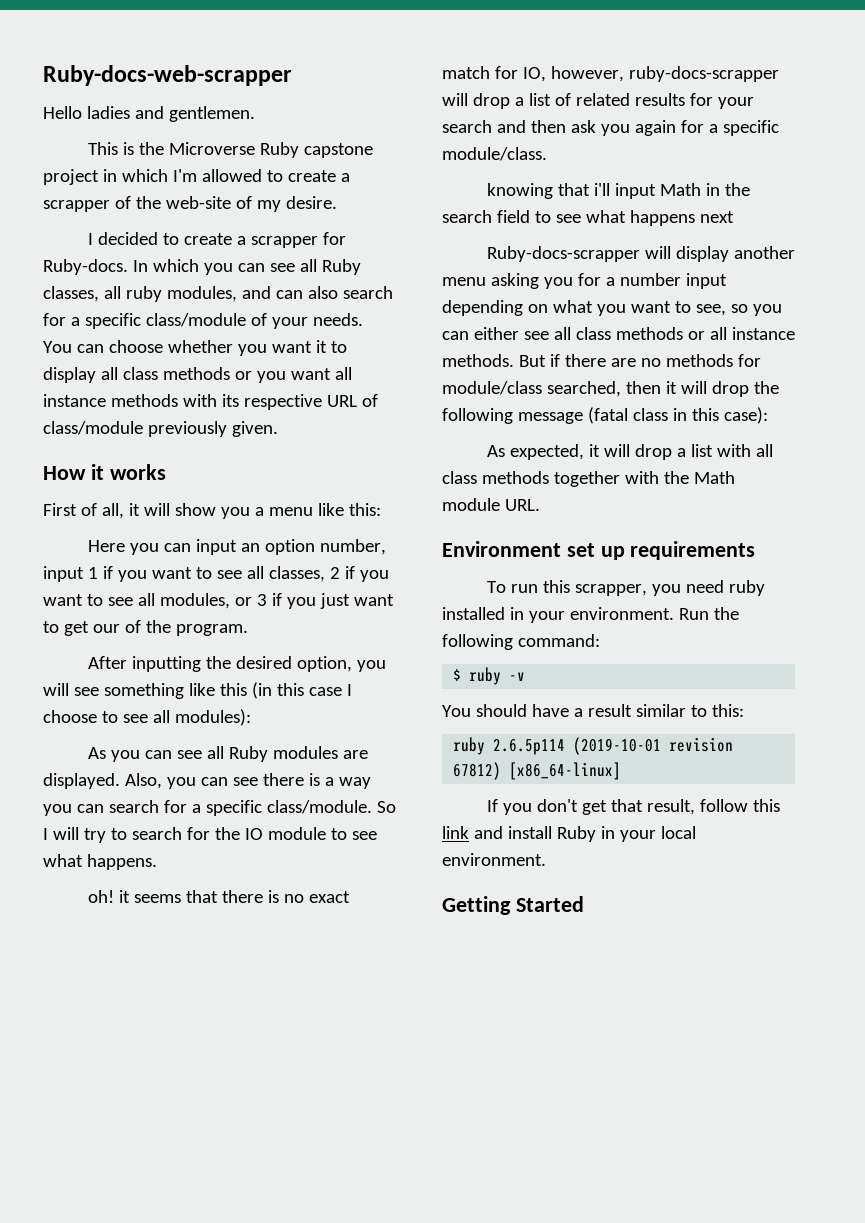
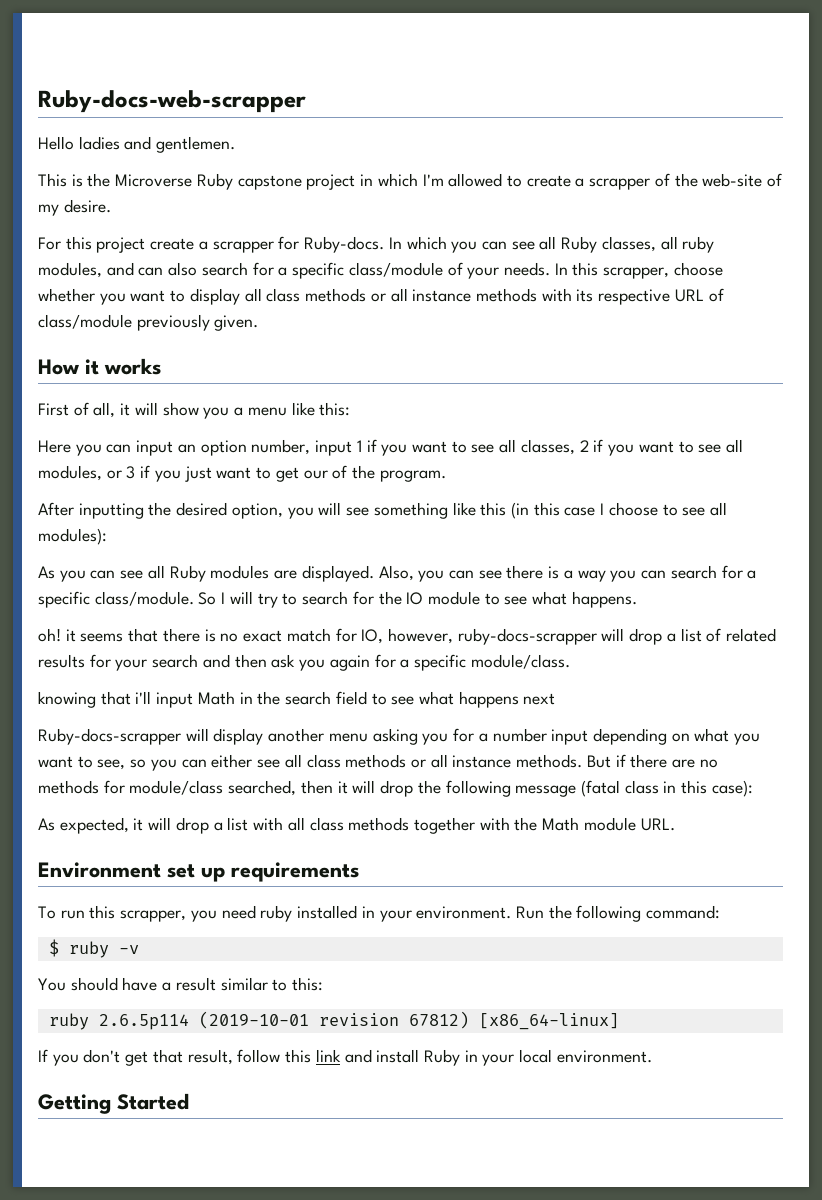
- I decided to create a scrapper for Ruby-docs.
+ For this project create a scrapper for Ruby-docs.
- You can choose whether you want it to display all class methods or you want all instance methods with its respective URL of class/module previously given.
+ In this scrapper, choose whether you want to display all class methods or all instance methods with its respective URL of class/module previously given.

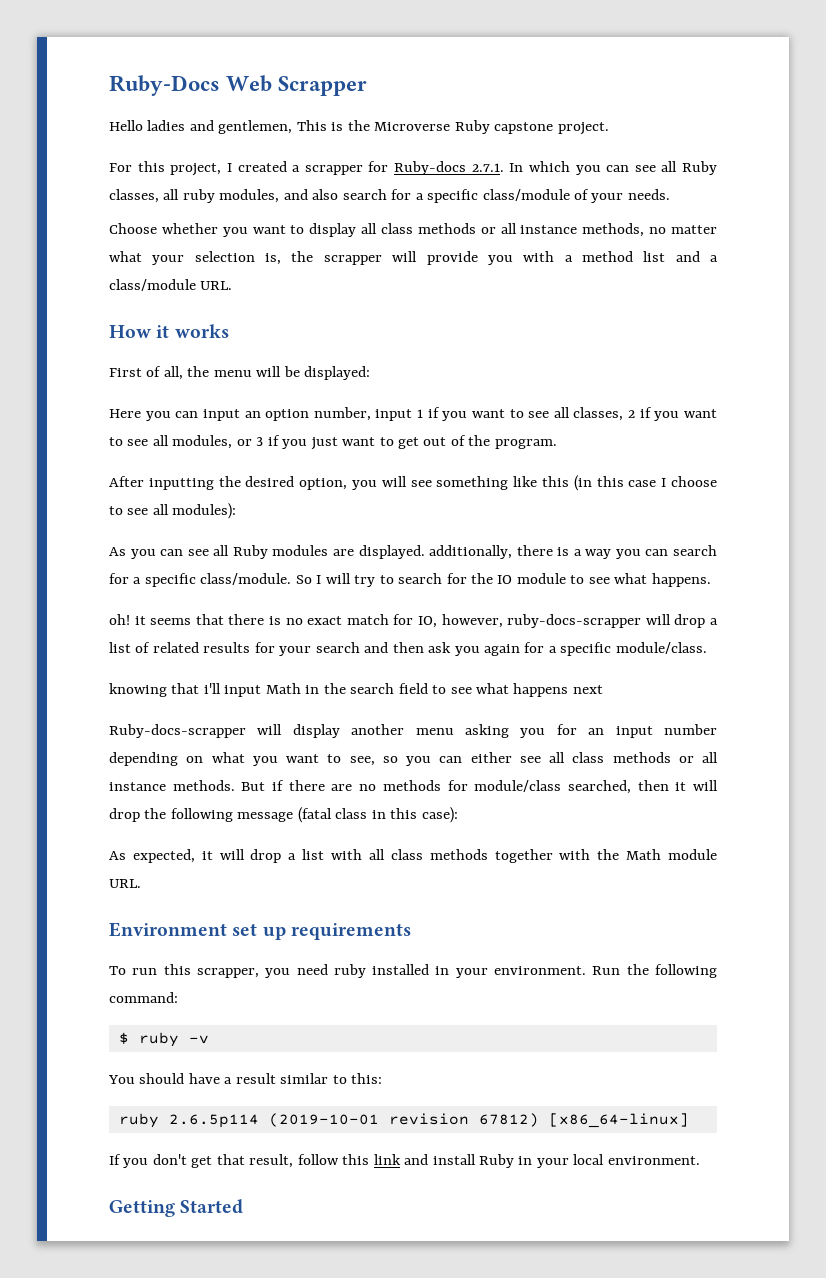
- Ruby-docs-web-scrapper
+ Ruby-Docs Web Scrapper
- Hello ladies and gentlemen.
- This is the Microverse Ruby capstone project in which I'm allowed to create a scrapper of the web-site of my desire.
+ Hello ladies and gentlemen, This is the Microverse Ruby capstone project.
- For this project create a scrapper for Ruby-docs. In which you can see all Ruby classes, all ruby modules, and can also search for a specific class/module of your needs. In this scrapper, choose whether you want to display all class methods or all instance methods with its respective URL of class/module previously given.
+ For this project, I created a scrapper for Ruby-docs 2.7.1. In which you can see all Ruby classes, all ruby modules, and also search for a specific class/module of your needs.
+ Choose whether you want to display all class methods or all instance methods, no matter what your selection is, the scrapper will provide you with a method list and a class/module URL.
- First of all, it will show you a menu like this:
+ First of all, the menu will be displayed:
- Here you can input an option number, input 1 if you want to see all classes, 2 if you want to see all modules, or 3 if you just want to get our of the program.
+ Here you can input an option number, input 1 if you want to see all classes, 2 if you want to see all modules, or 3 if you just want to get out of the program.
- As you can see all Ruby modules are displayed. Also, you can see there is a way you can search for a specific class/module.
+ As you can see all Ruby modules are displayed. additionally, there is a way you can search for a specific class/module.
- Ruby-docs-scrapper will display another menu asking you for a number input depending on what you want to see, so you can either see all class methods or all instance methods.
+ Ruby-docs-scrapper will display another menu asking you for an input number depending on what you want to see, so you can either see all class methods or all instance methods.

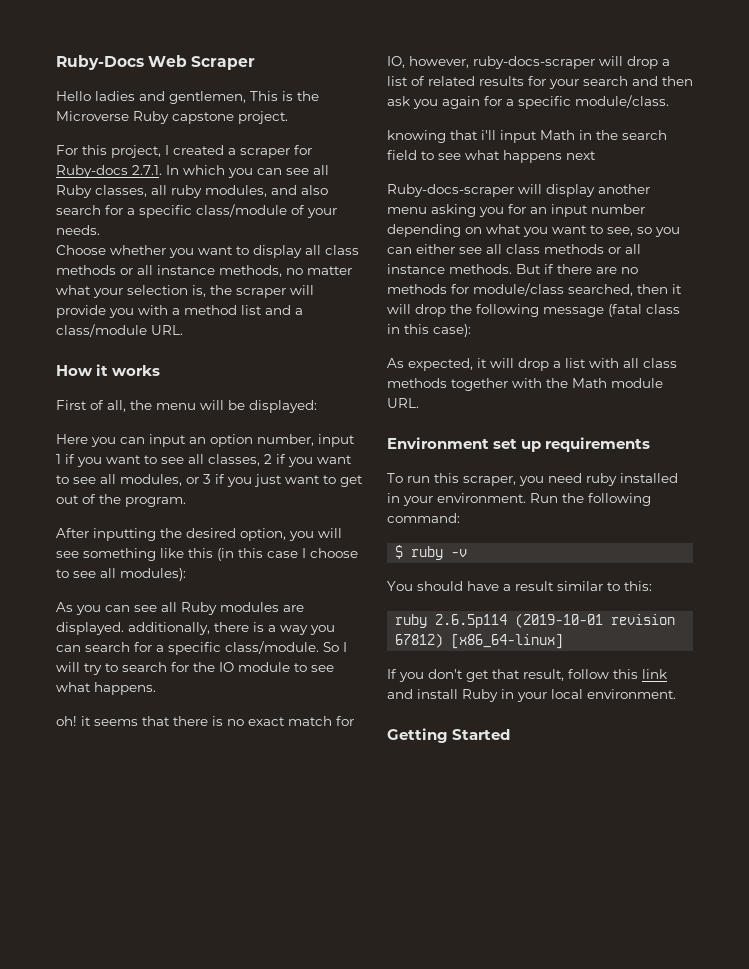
- Ruby-Docs Web Scrapper
+ Ruby-Docs Web Scraper
- For this project, I created a scrapper for Ruby-docs 2.7.1. In which you can see all Ruby classes, all ruby modules, and also search for a specific class/module of your needs.
+ For this project, I created a scraper for Ruby-docs 2.7.1. In which you can see all Ruby classes, all ruby modules, and also search for a specific class/module of your needs.
- Choose whether you want to display all class methods or all instance methods, no matter what your selection is, the scrapper will provide you with a method list and a class/module URL.
+ Choose whether you want to display all class methods or all instance methods, no matter what your selection is, the scraper will provide you with a method list and a class/module URL.
- oh! it seems that there is no exact match for IO, however, ruby-docs-scrapper will drop a list of related results for your search and then ask you again for a specific module/class.
+ oh! it seems that there is no exact match for IO, however, ruby-docs-scraper will drop a list of related results for your search and then ask you again for a specific module/class.
- Ruby-docs-scrapper will display another menu asking you for an input number depending on what you want to see, so you can either see all class methods or all instance methods.
+ Ruby-docs-scraper will display another menu asking you for an input number depending on what you want to see, so you can either see all class methods or all instance methods.
- To run this scrapper, you need ruby installed in your environment.
+ To run this scraper, you need ruby installed in your environment.

